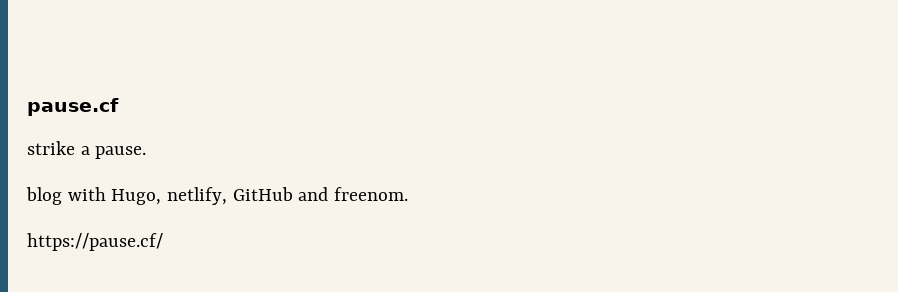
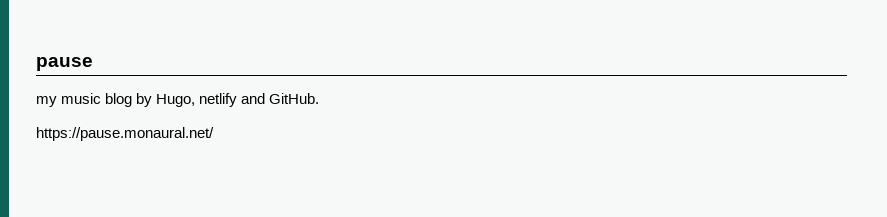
- pause.cf
- strike a pause.
- blog with Hugo, netlify, GitHub and freenom.
- https://pause.cf/
+ pause
+ my music blog by Hugo, netlify and GitHub.
+ https://pause.monaural.net/

